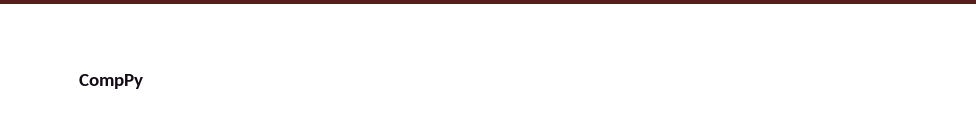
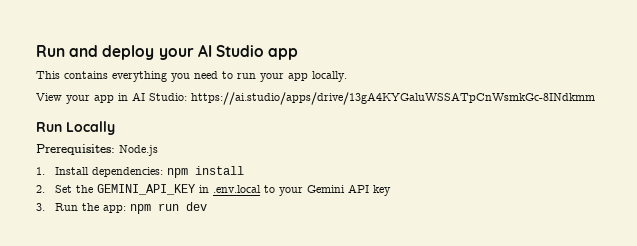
- CompPy
+ Run and deploy your AI Studio app
+ This contains everything you need to run your app locally.
+ View your app in AI Studio: https://ai.studio/apps/drive/13gA4KYGaluWSSATpCnWsmkGc-8INdkmm
+ Run Locally
+ Prerequisites: Node.js
+ 1. Install dependencies: npm install
+ 2. Set the GEMINI_API_KEY in .env.local to your Gemini API key
+ 3. Run the app: npm run dev

